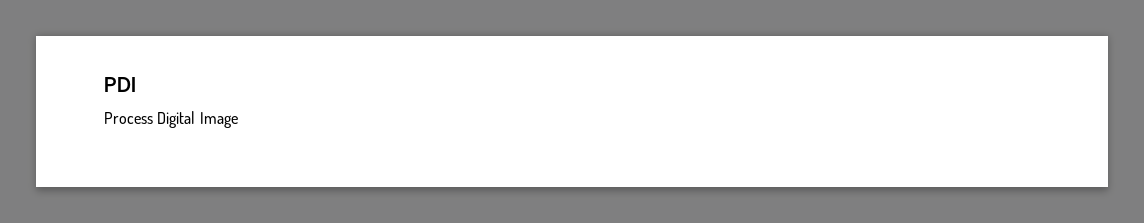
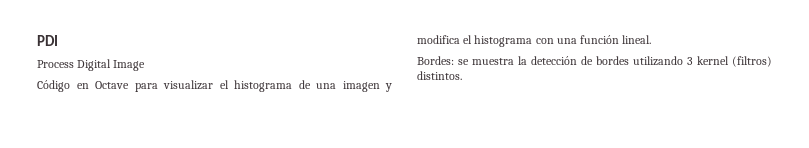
+ Código en Octave para visualizar el histograma de una imagen y modifica el histograma con una función lineal.
+ Bordes: se muestra la detección de bordes utilizando 3 kernel (filtros) distintos.

